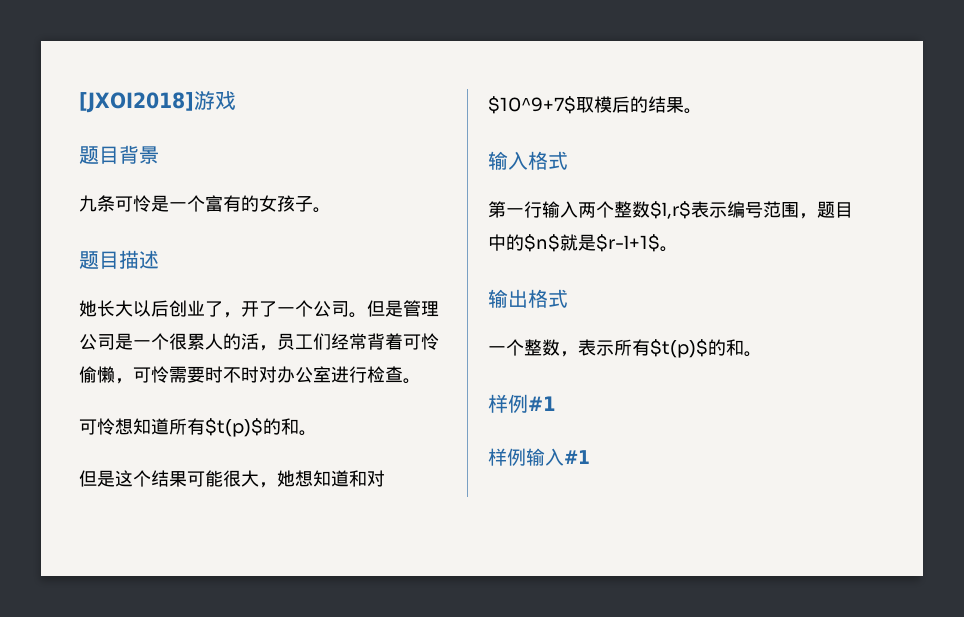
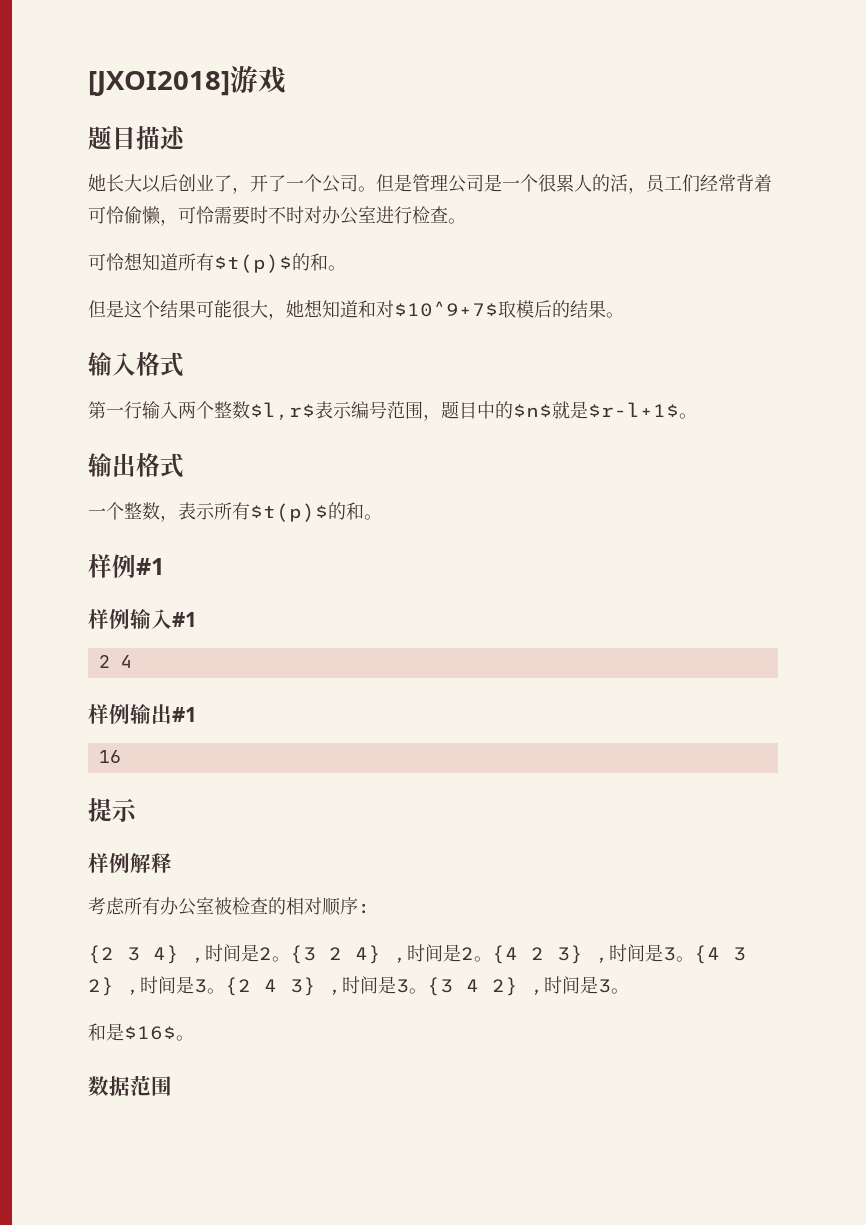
- 题目背景
- 九条可怜是一个富有的女孩子。
+ 2 4
+ 样例输出#1
+ 16
+ 提示
+ 样例解释
+ 考虑所有办公室被检查的相对顺序:
+ {2 3 4} ,时间是2。{3 2 4} ,时间是2。{4 2 3} ,时间是3。{4 3 2} ,时间是3。{2 4 3} ,时间是3。{3 4 2} ,时间是3。
+ 和是$16$。
+ 数据范围

